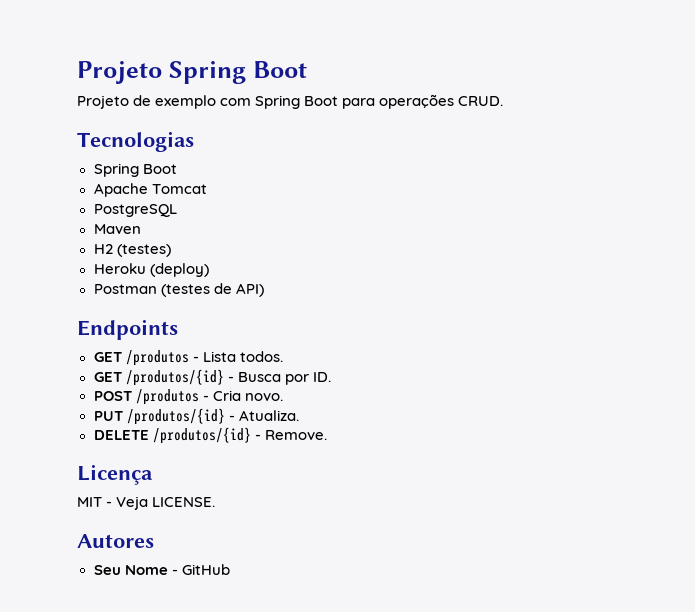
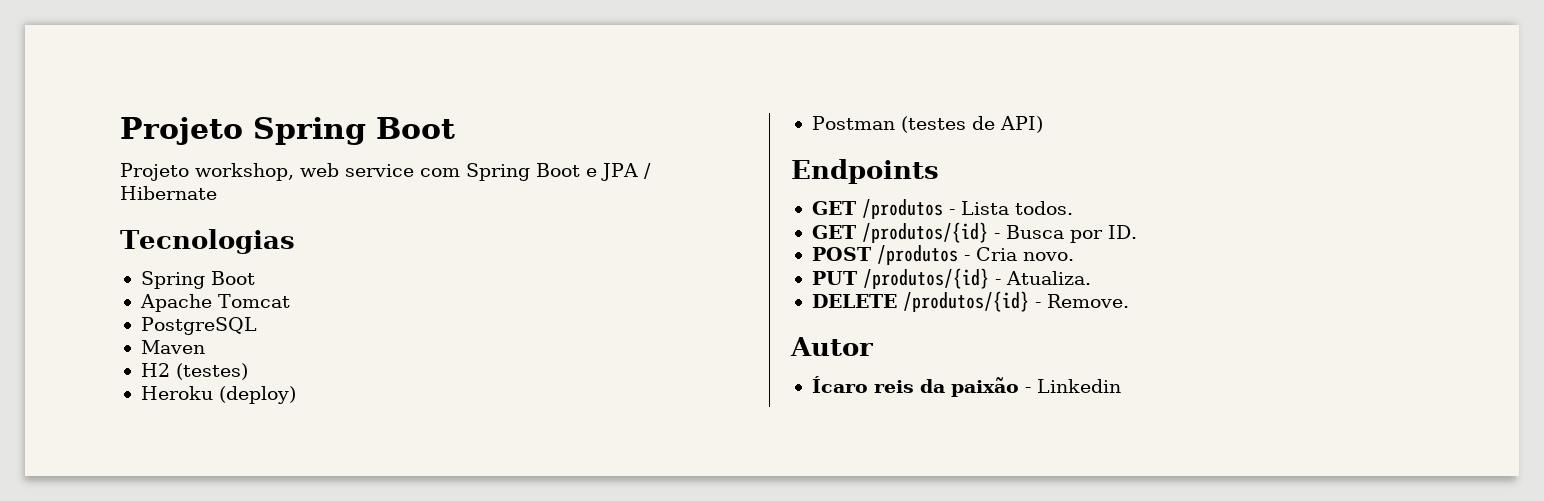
- Projeto de exemplo com Spring Boot para operações CRUD.
+ Projeto workshop, web service com Spring Boot e JPA / Hibernate
- Licença
- MIT - Veja LICENSE.
- Autores
- Seu Nome - GitHub
+ Autor
+ Ícaro reis da paixão - Linkedin

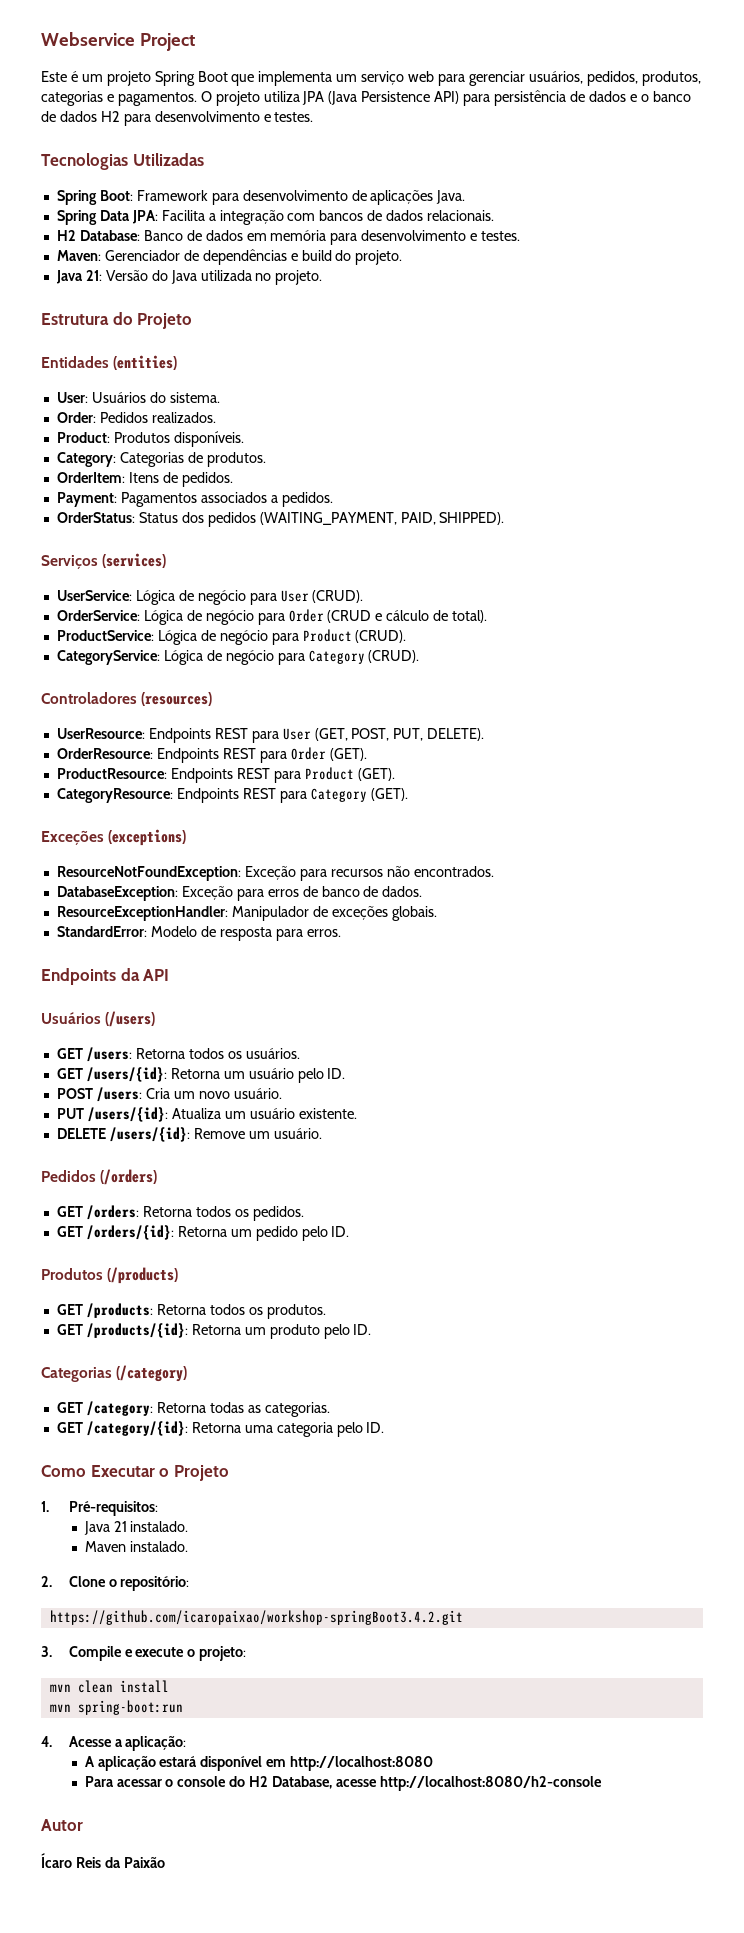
- Projeto Spring Boot
- Projeto workshop, web service com Spring Boot e JPA / Hibernate
+ Webservice Project
+ Este é um projeto Spring Boot que implementa um serviço web para gerenciar usuários, pedidos, produtos, categorias e pagamentos. O projeto utiliza JPA (Java Persistence API) para persistência de dados e o banco de dados H2 para desenvolvimento e testes.
- Tecnologias
- Spring Boot
- Apache Tomcat
- PostgreSQL
- Maven
- H2 (testes)
- Heroku (deploy)
- Postman (testes de API)
- Endpoints
- GET /produtos - Lista todos.
- GET /produtos/{id} - Busca por ID.
- POST /produtos - Cria novo.
- PUT /produtos/{id} - Atualiza.
- DELETE /produtos/{id} - Remove.
+ Tecnologias Utilizadas
+ Spring Boot: Framework para desenvolvimento de aplicações Java.
+ Spring Data JPA: Facilita a integração com bancos de dados relacionais.
+ H2 Database: Banco de dados em memória para desenvolvimento e testes.
+ Maven: Gerenciador de dependências e build do projeto.
+ Java 21: Versão do Java utilizada no projeto.
+ Estrutura do Projeto
+ Entidades (entities)
+ User: Usuários do sistema.
+ Order: Pedidos realizados.
+ Product: Produtos disponíveis.
+ Category: Categorias de produtos.
+ OrderItem: Itens de pedidos.
+ Payment: Pagamentos associados a pedidos.
+ OrderStatus: Status dos pedidos (WAITING_PAYMENT, PAID, SHIPPED).
+ Serviços (services)
+ UserService: Lógica de negócio para User (CRUD).
+ OrderService: Lógica de negócio para Order (CRUD e cálculo de total).
+ ProductService: Lógica de negócio para Product (CRUD).
+ CategoryService: Lógica de negócio para Category (CRUD).
+ Controladores (resources)
+ UserResource: Endpoints REST para User (GET, POST, PUT, DELETE).
+ OrderResource: Endpoints REST para Order (GET).
+ ProductResource: Endpoints REST para Product (GET).
+ CategoryResource: Endpoints REST para Category (GET).
+ Exceções (exceptions)
+ ResourceNotFoundException: Exceção para recursos não encontrados.
+ DatabaseException: Exceção para erros de banco de dados.
+ ResourceExceptionHandler: Manipulador de exceções globais.
+ StandardError: Modelo de resposta para erros.
+ Endpoints da API
+ Usuários (/users)
+ GET /users: Retorna todos os usuários.
+ GET /users/{id}: Retorna um usuário pelo ID.
+ POST /users: Cria um novo usuário.
+ PUT /users/{id}: Atualiza um usuário existente.
+ DELETE /users/{id}: Remove um usuário.
+ Pedidos (/orders)
+ GET /orders: Retorna todos os pedidos.
+ GET /orders/{id}: Retorna um pedido pelo ID.
+ Produtos (/products)
+ GET /products: Retorna todos os produtos.
+ GET /products/{id}: Retorna um produto pelo ID.
+ Categorias (/category)
+ GET /category: Retorna todas as categorias.
+ GET /category/{id}: Retorna uma categoria pelo ID.
+ Como Executar o Projeto
+ 1. Pré-requisitos:
+ Java 21 instalado.
+ Maven instalado.
+ 2. Clone o repositório:
+ https://github.com/icaropaixao/workshop-springBoot3.4.2.git
+ 3. Compile e execute o projeto:
+ mvn clean install
+ mvn spring-boot:run
+ 4. Acesse a aplicação:
+ A aplicação estará disponível em http://localhost:8080
+ Para acessar o console do H2 Database, acesse http://localhost:8080/h2-console
  Autor
- Ícaro reis da paixão - Linkedin
+ Ícaro Reis da Paixão

